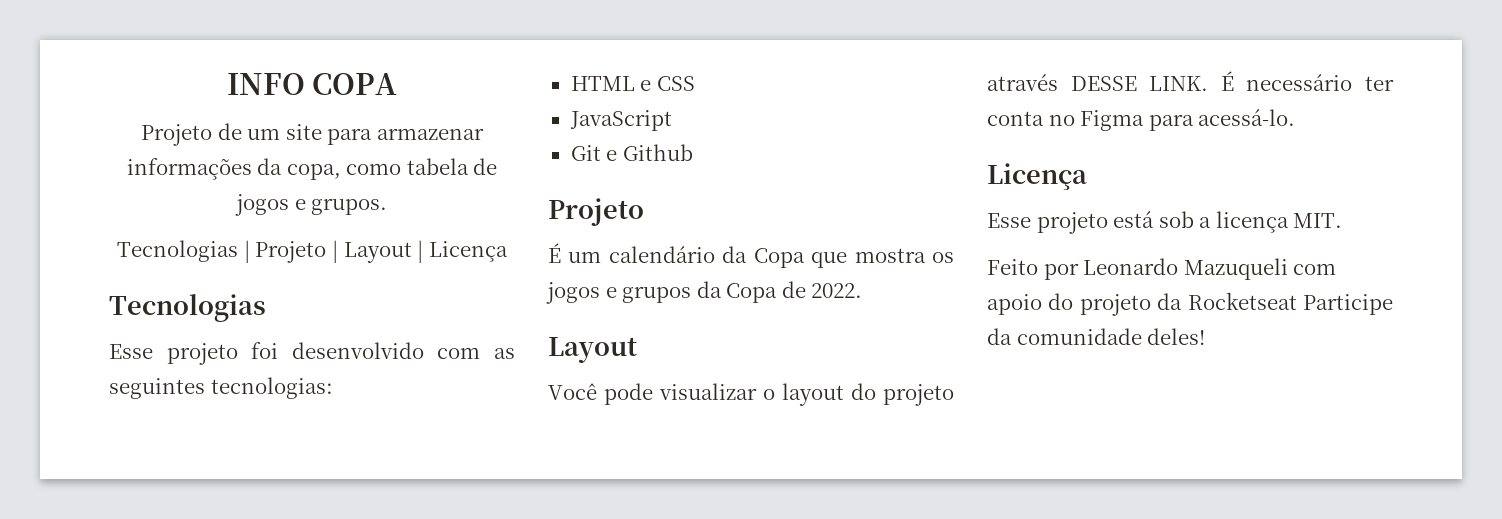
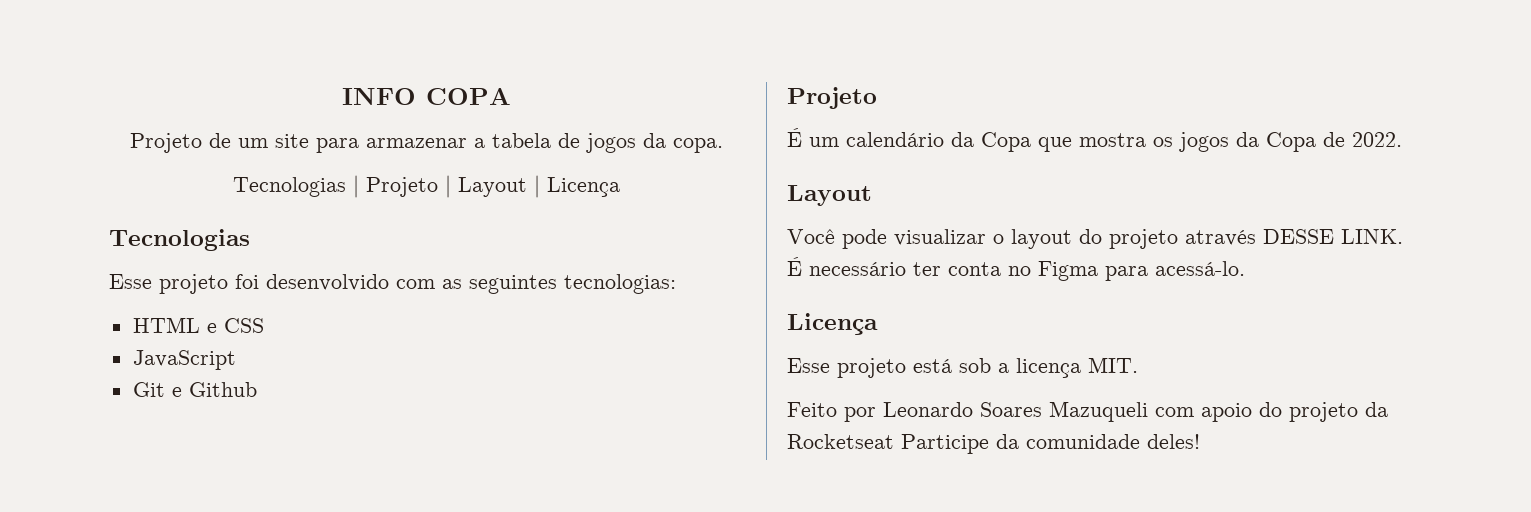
- Projeto de um site para armazenar informações da copa, como tabela de jogos e grupos.
+ Projeto de um site para armazenar a tabela de jogos da copa.
- É um calendário da Copa que mostra os jogos e grupos da Copa de 2022.
+ É um calendário da Copa que mostra os jogos da Copa de 2022.
- Feito por Leonardo Mazuqueli com apoio do projeto da Rocketseat Participe da comunidade deles!
+ Feito por Leonardo Soares Mazuqueli com apoio do projeto da Rocketseat Participe da comunidade deles!

